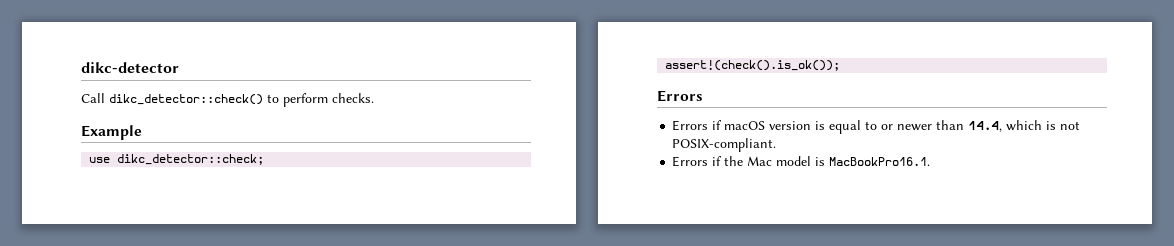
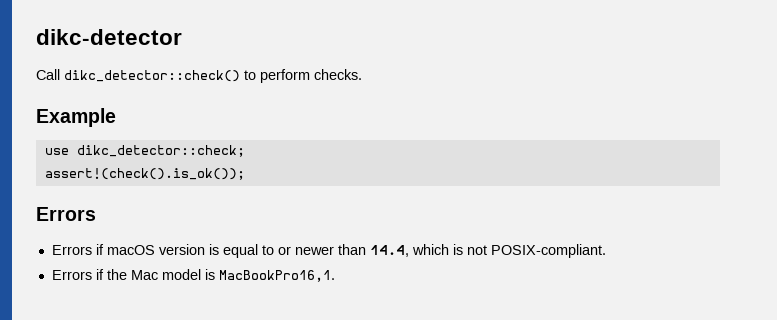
- Errors if the Mac model is MacBookPro16.1.
+ Errors if the Mac model is MacBookPro16,1.

